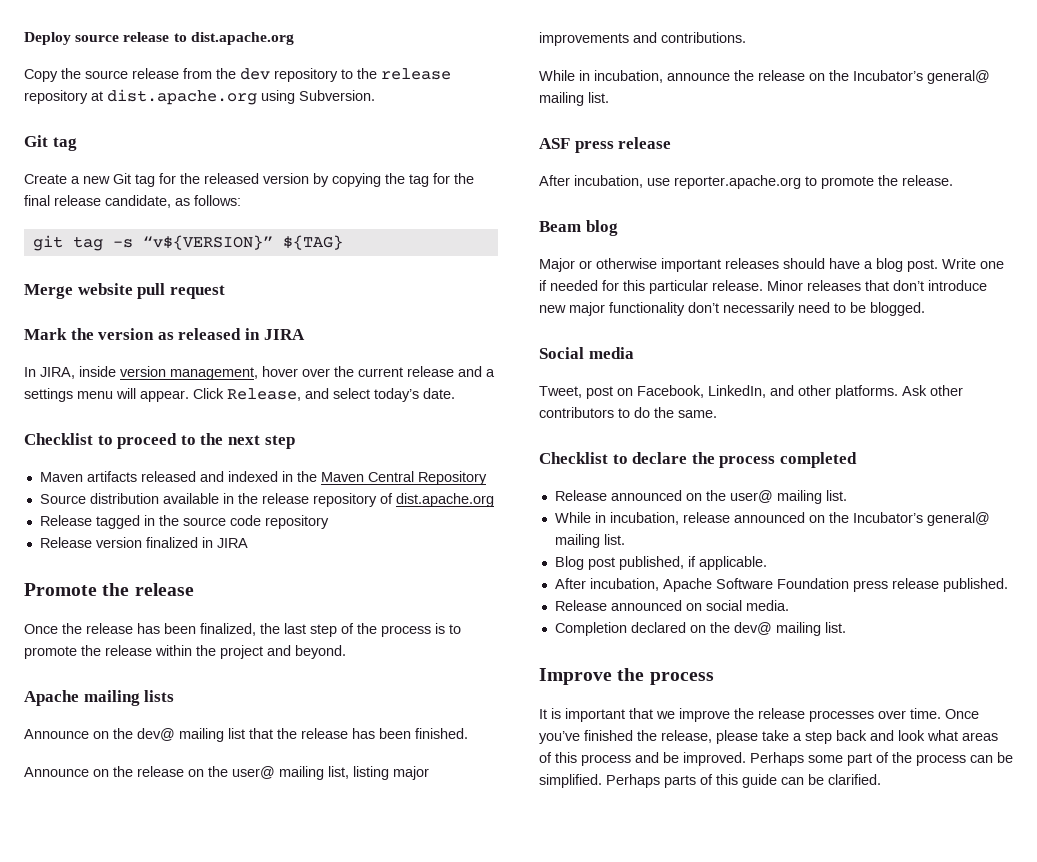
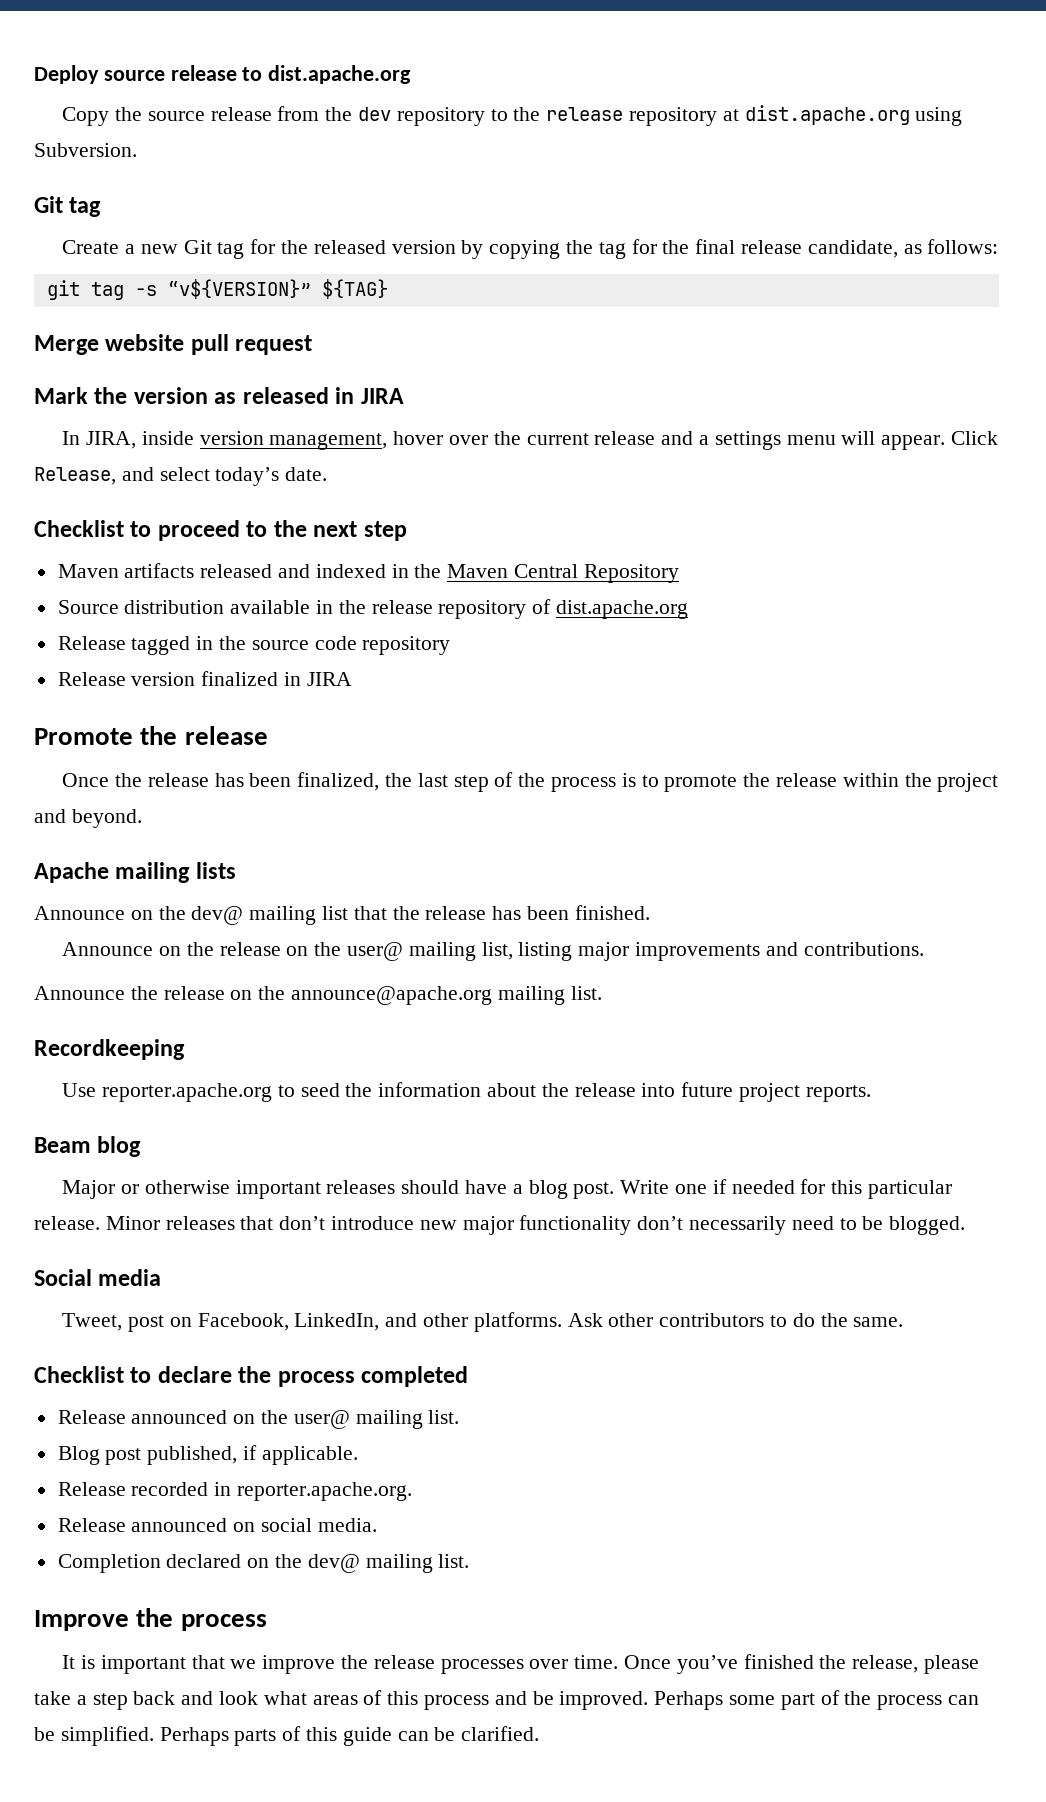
- While in incubation, announce the release on the Incubator’s general@ mailing list.
- ASF press release
- After incubation, use reporter.apache.org to promote the release.
+ Announce the release on the announce@apache.org mailing list.
+ Recordkeeping
+ Use reporter.apache.org to seed the information about the release into future project reports.
- While in incubation, release announced on the Incubator’s general@ mailing list.
- After incubation, Apache Software Foundation press release published.
+ Release recorded in reporter.apache.org.

